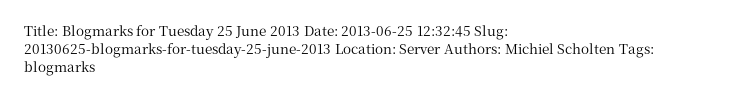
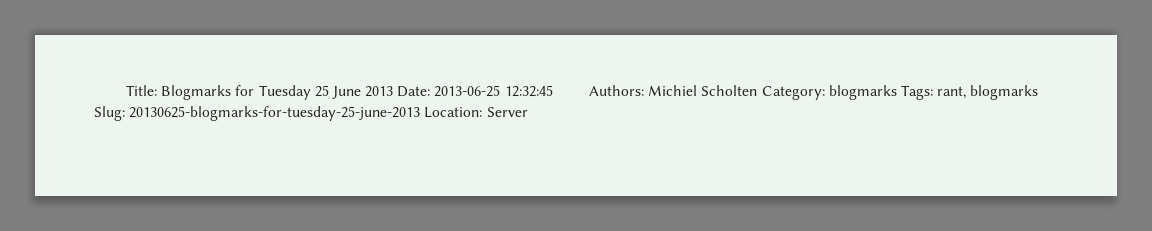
- Title: Blogmarks for Tuesday 25 June 2013 Date: 2013-06-25 12:32:45 Slug: 20130625-blogmarks-for-tuesday-25-june-2013 Location: Server Authors: Michiel Scholten Tags: blogmarks
+ Title: Blogmarks for Tuesday 25 June 2013 Date: 2013-06-25 12:32:45 Slug: 20130625-blogmarks-for-tuesday-25-june-2013 Location: Server Authors: Michiel Scholten Category: blogmarks Tags: rant, blogmarks

